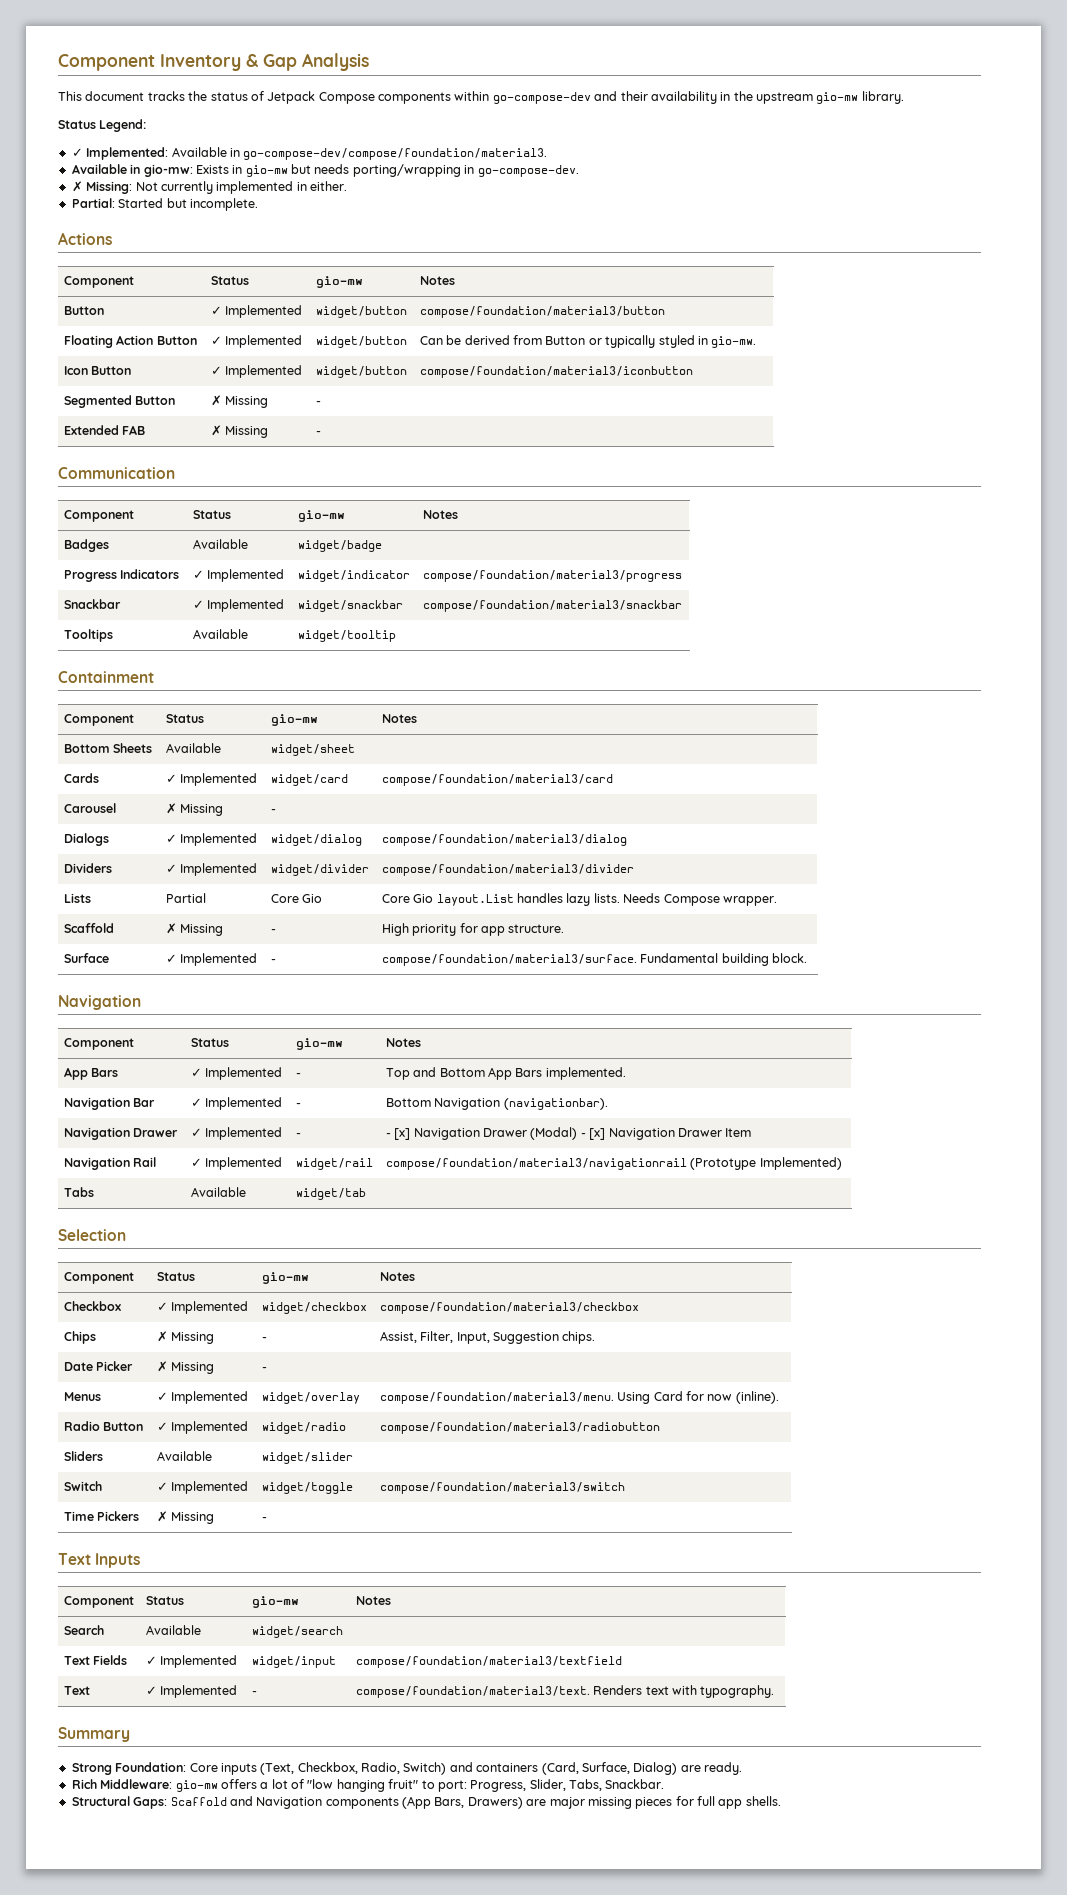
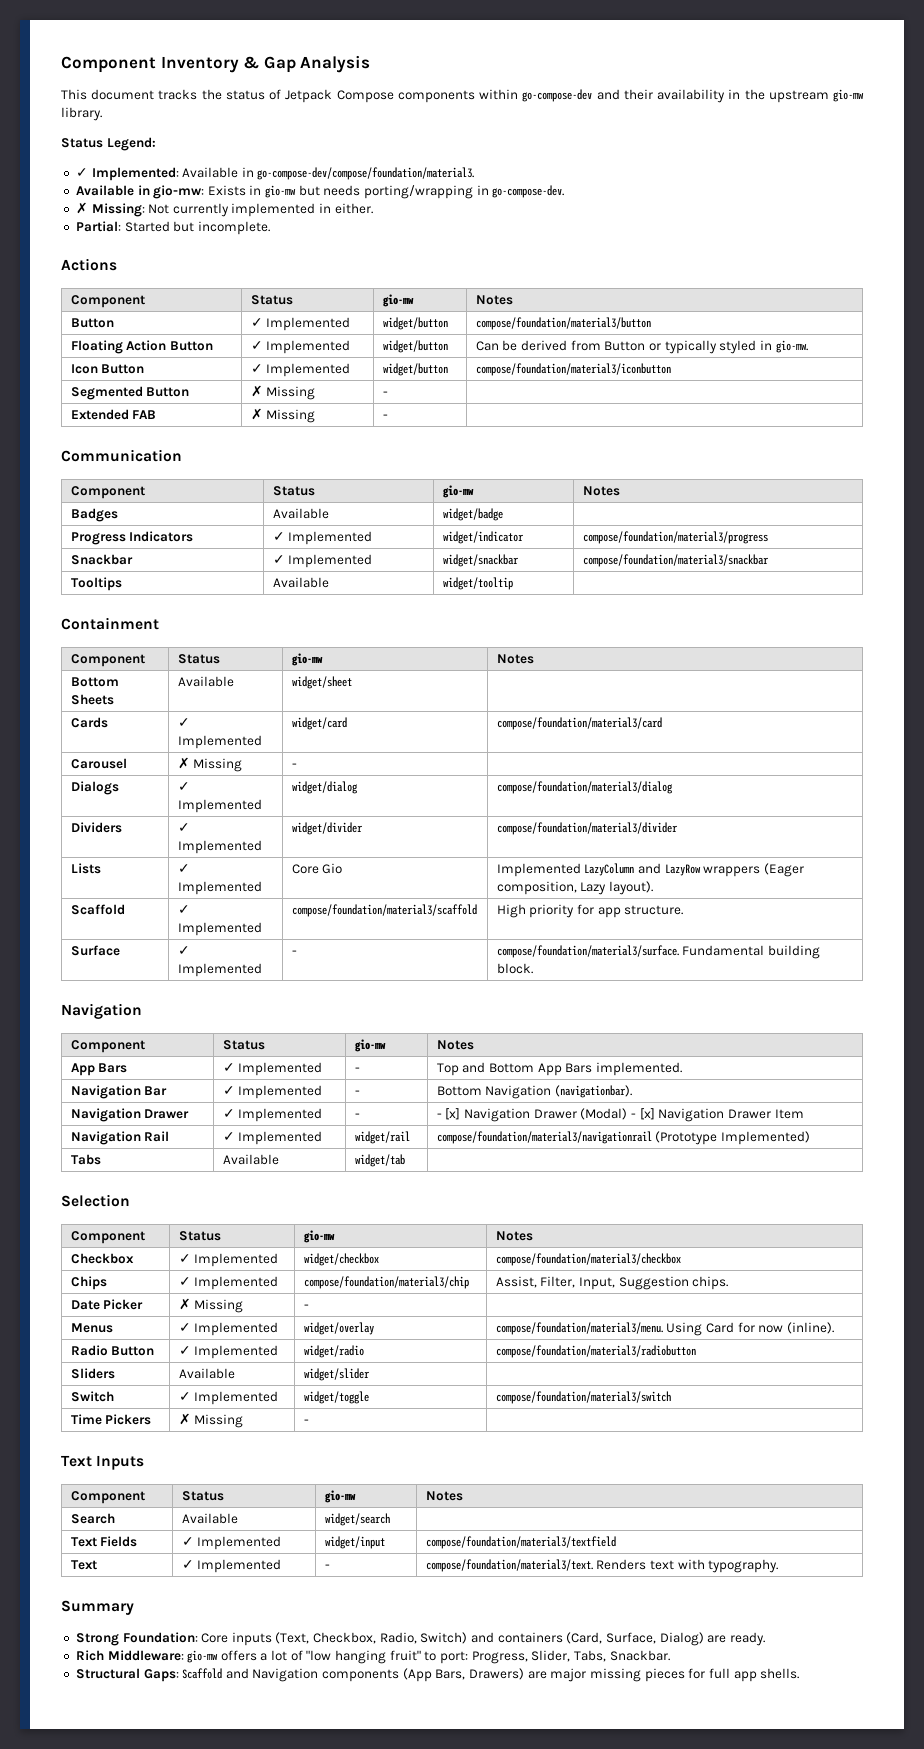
- Lists | Partial | Core Gio | Core Gio layout.List handles lazy lists. Needs Compose wrapper.
- Scaffold | ✗ Missing | - | High priority for app structure.
+ Lists | ✓ Implemented | Core Gio | Implemented LazyColumn and LazyRow wrappers (Eager composition, Lazy layout).
+ Scaffold | ✓ Implemented | compose/foundation/material3/scaffold | High priority for app structure.
- Chips | ✗ Missing | - | Assist, Filter, Input, Suggestion chips.
+ Chips | ✓ Implemented | compose/foundation/material3/chip | Assist, Filter, Input, Suggestion chips.

